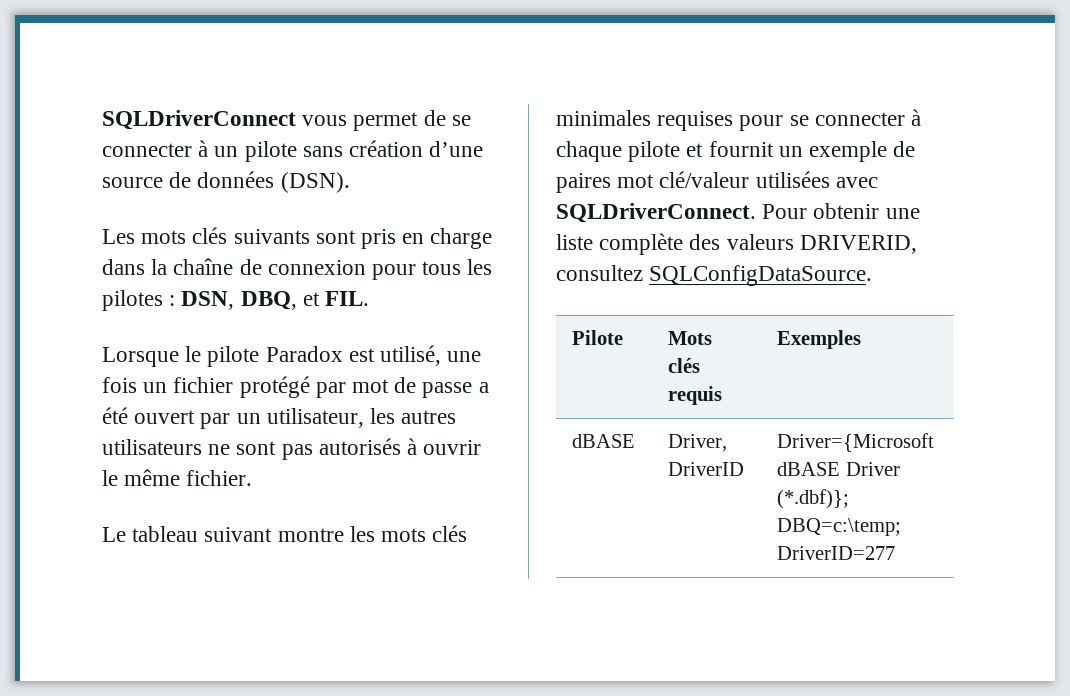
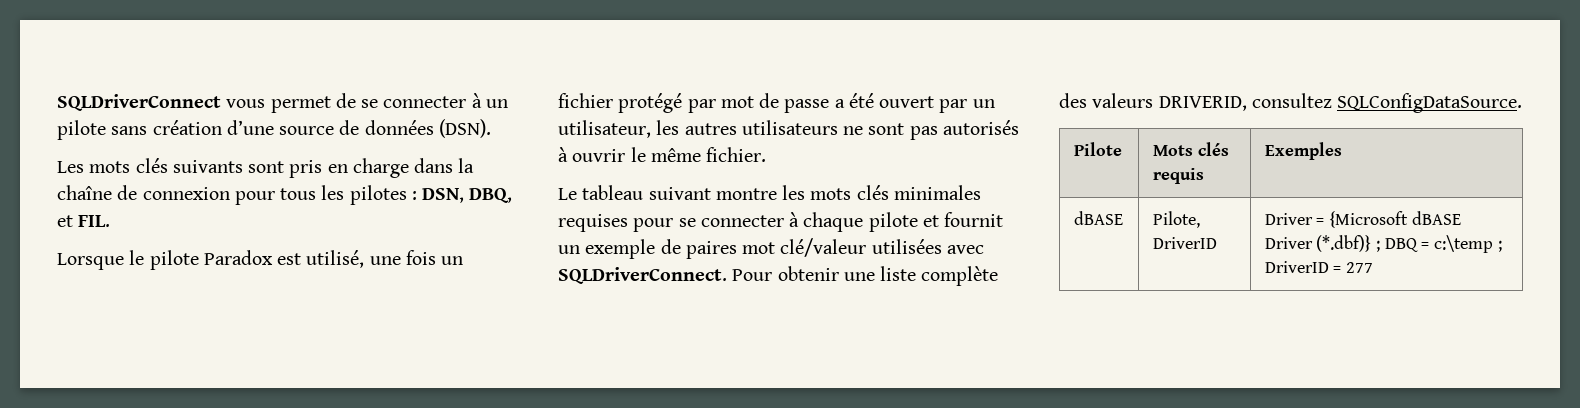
- dBASE | Driver, DriverID | Driver={Microsoft dBASE Driver (*.dbf)}; DBQ=c:\temp; DriverID=277
+ dBASE | Pilote, DriverID | Driver = {Microsoft dBASE Driver (*.dbf)} ; DBQ = c:\temp ; DriverID = 277

